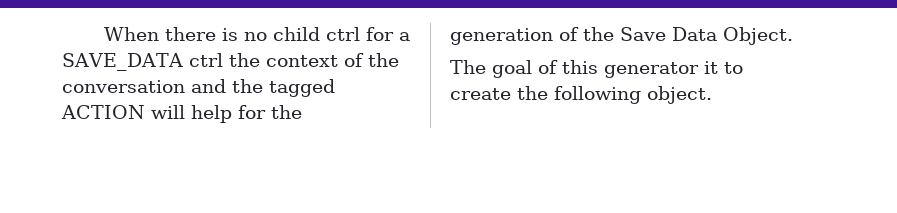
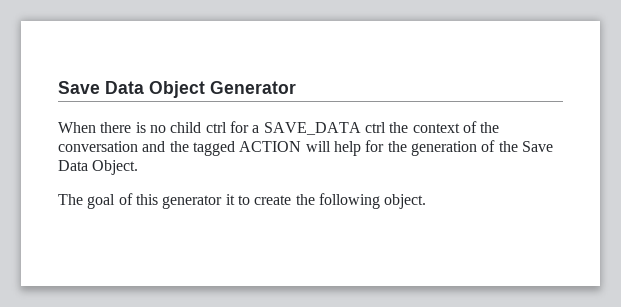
+ Save Data Object Generator

